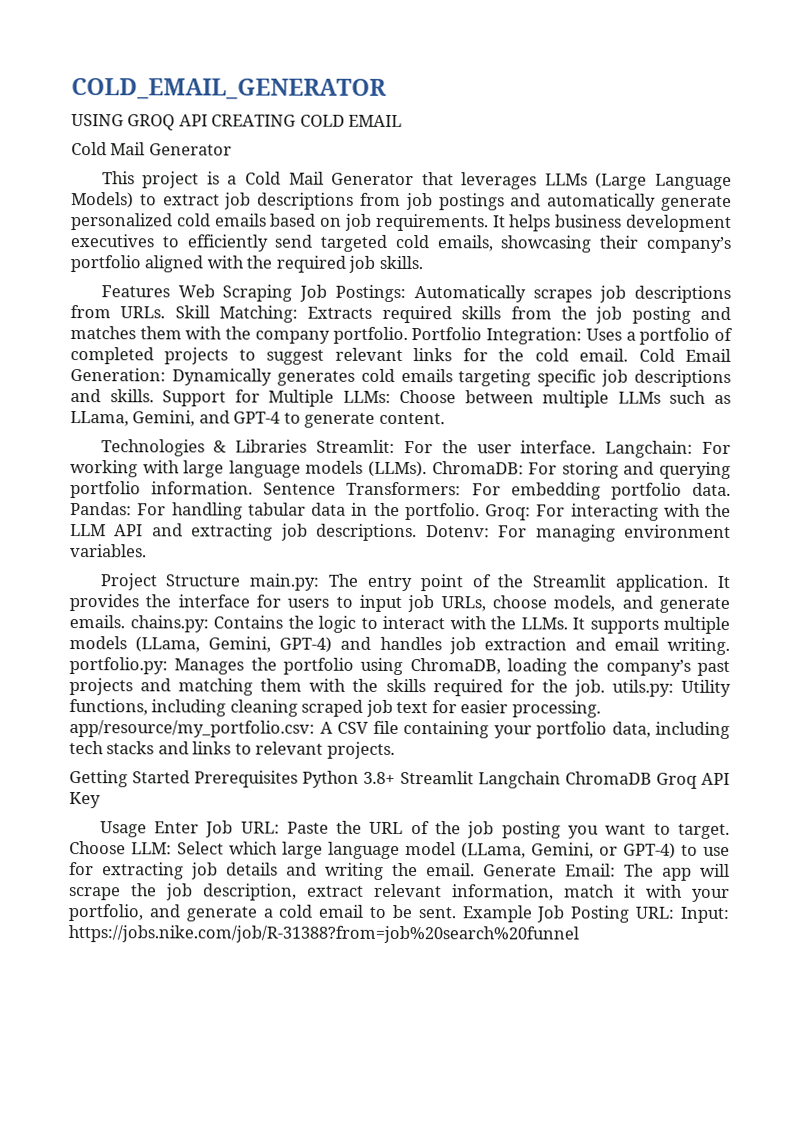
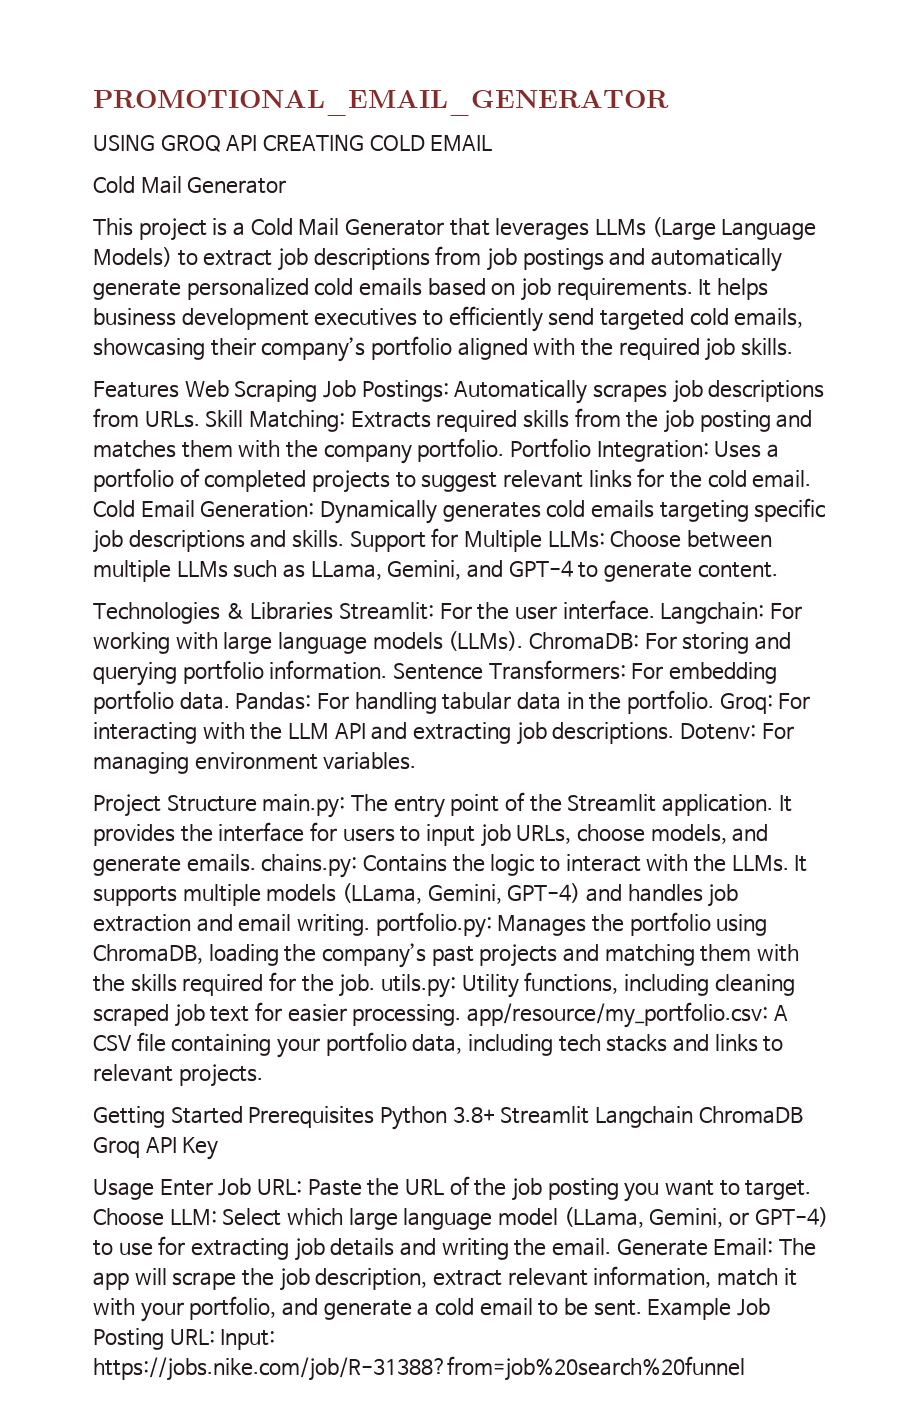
- COLD_EMAIL_GENERATOR
+ PROMOTIONAL_EMAIL_GENERATOR

